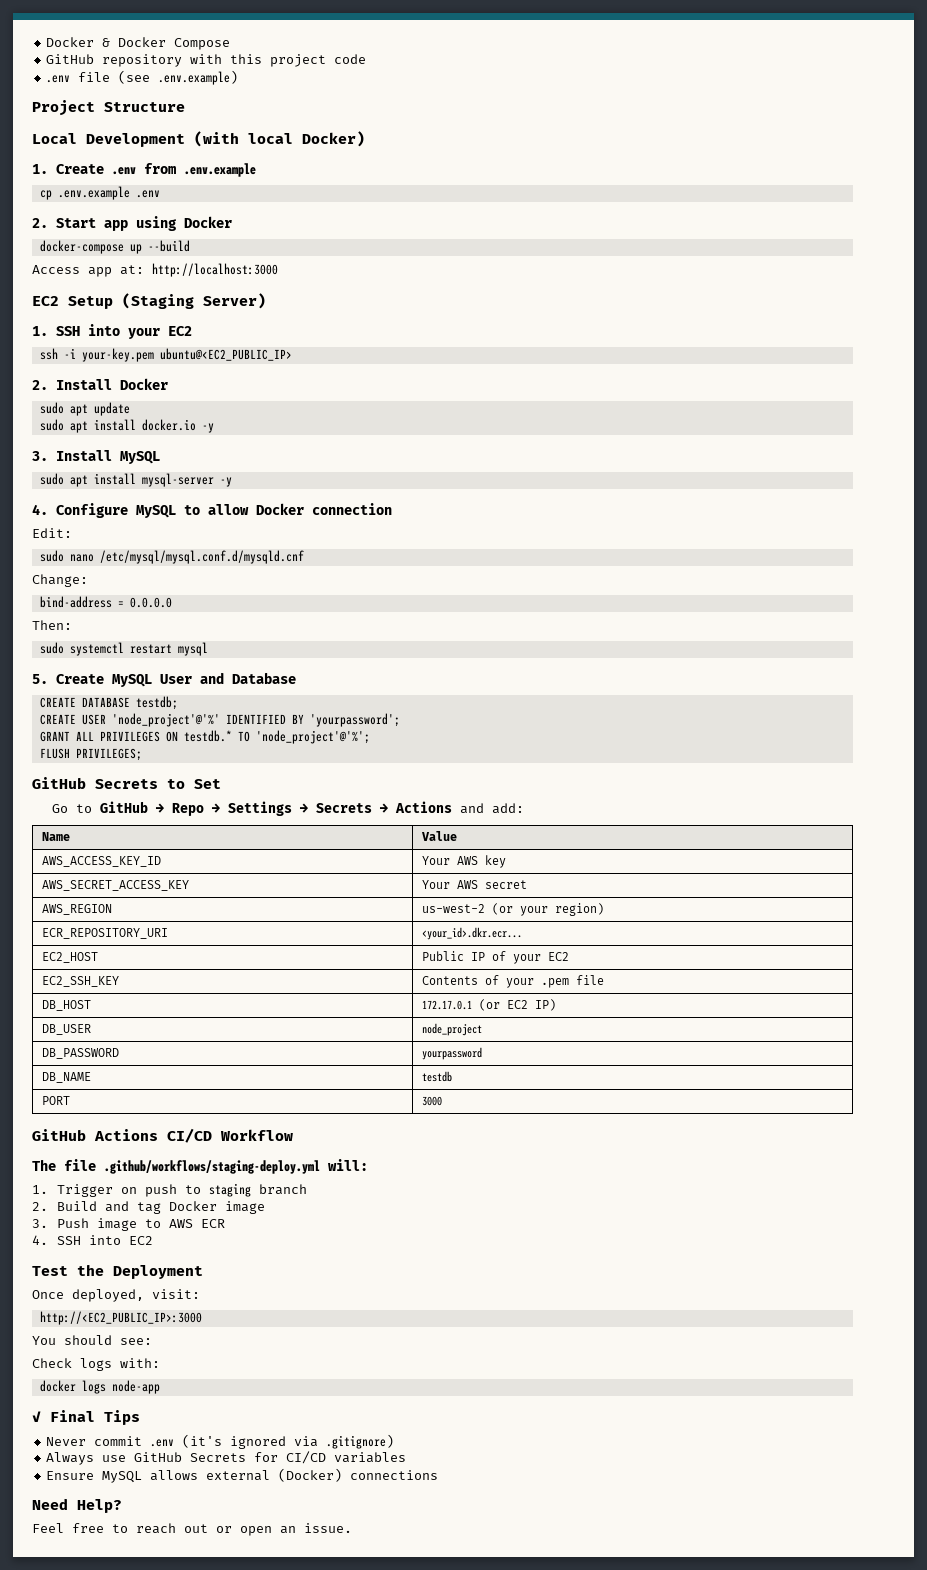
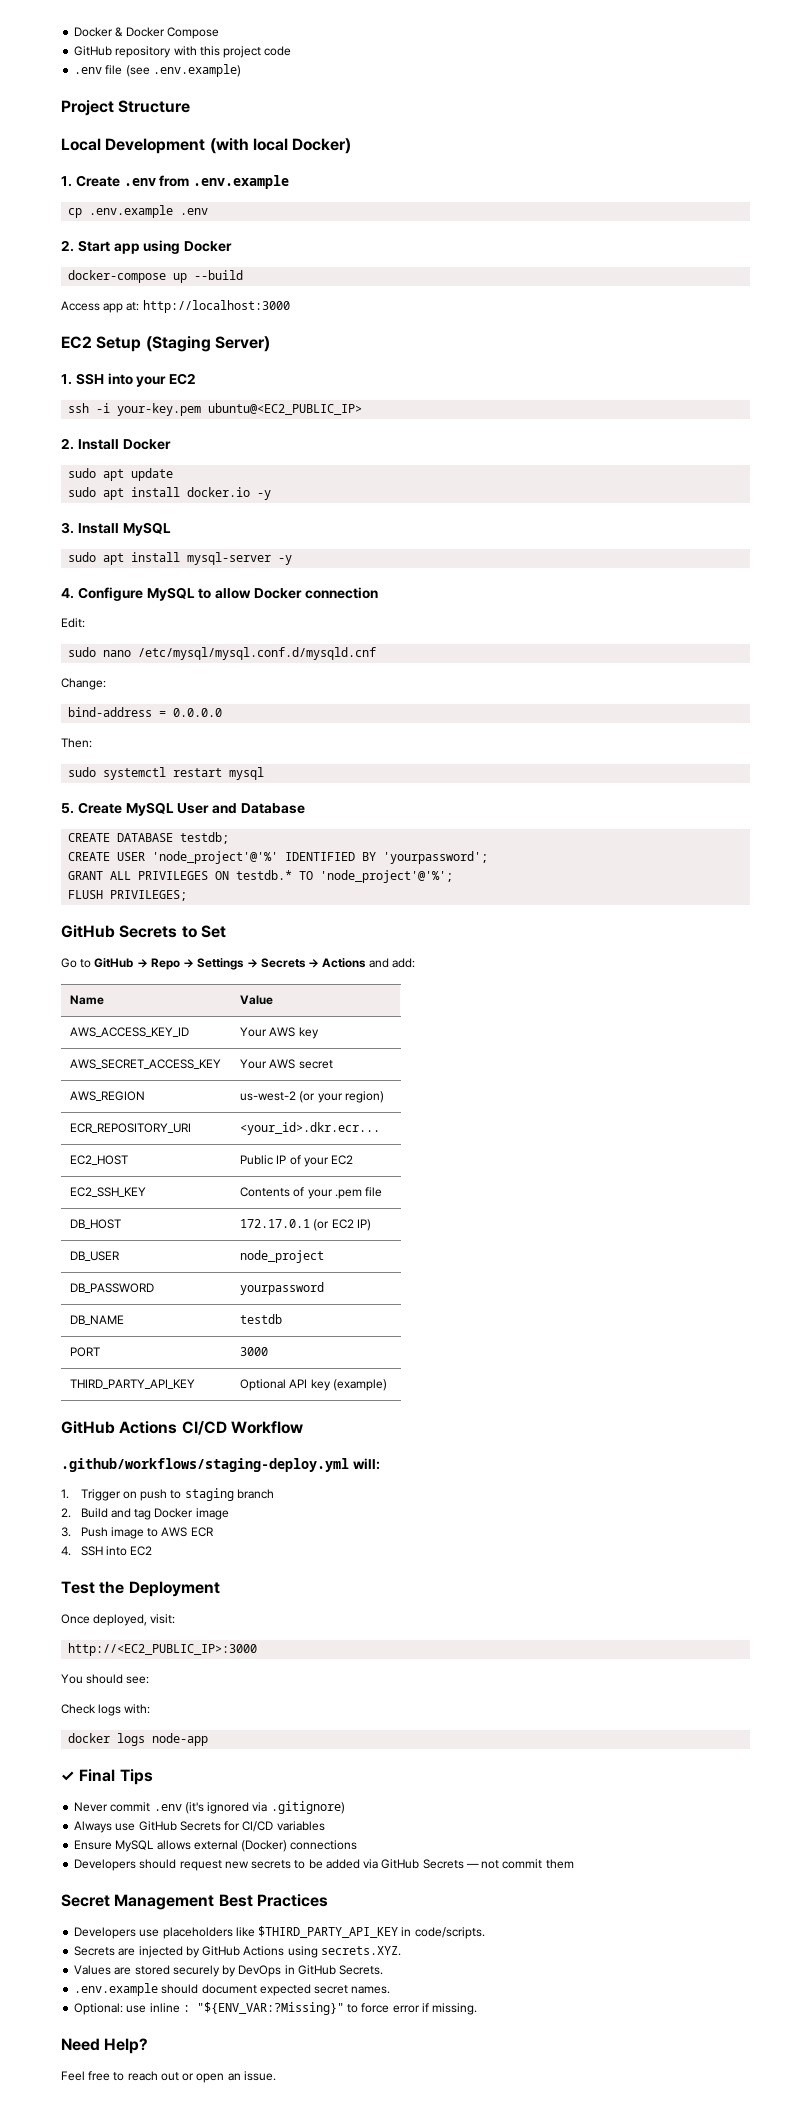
+ THIRD_PARTY_API_KEY | Optional API key (example)
- The file .github/workflows/staging-deploy.yml will:
+ .github/workflows/staging-deploy.yml will:
+ Developers should request new secrets to be added via GitHub Secrets — not commit them
+ Secret Management Best Practices
+ Developers use placeholders like $THIRD_PARTY_API_KEY in code/scripts.
+ Secrets are injected by GitHub Actions using secrets.XYZ.
+ Values are stored securely by DevOps in GitHub Secrets.
+ .env.example should document expected secret names.
+ Optional: use inline : "${ENV_VAR:?Missing}" to force error if missing.

